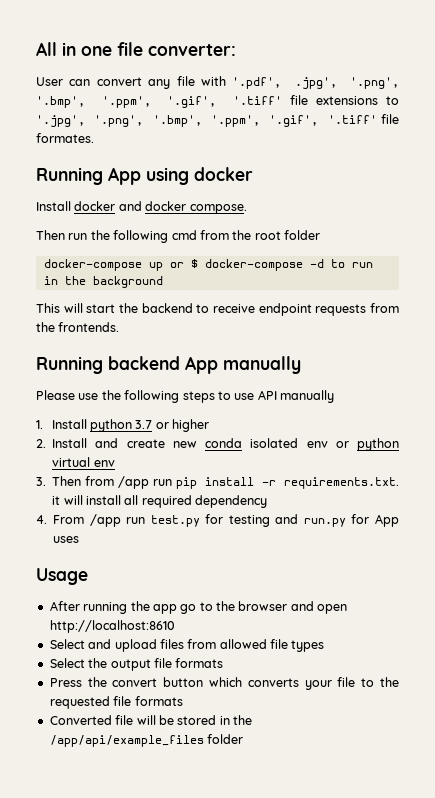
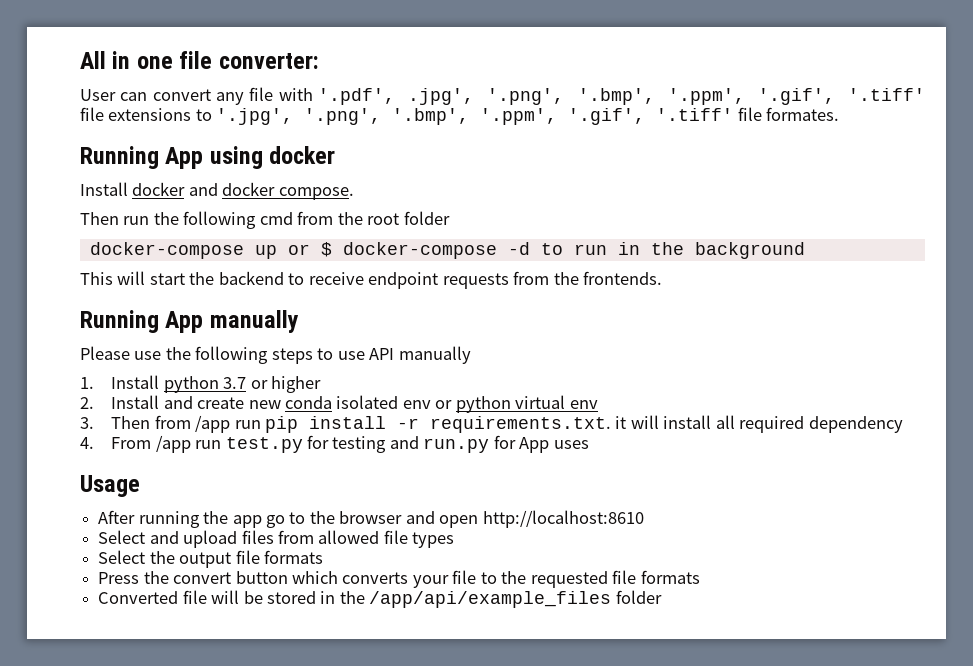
- Running backend App manually
+ Running App manually

